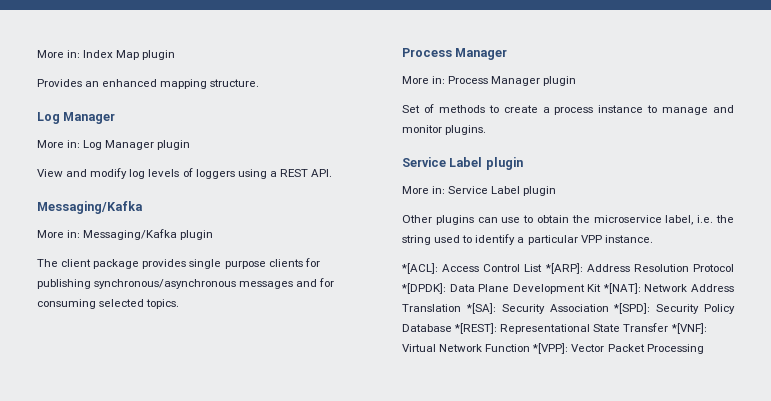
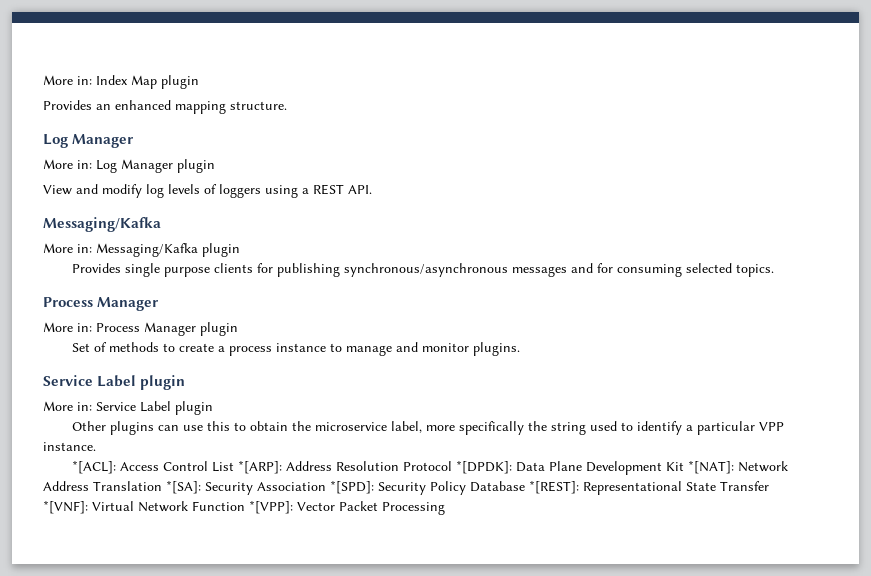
- The client package provides single purpose clients for publishing synchronous/asynchronous messages and for consuming selected topics.
+ Provides single purpose clients for publishing synchronous/asynchronous messages and for consuming selected topics.
- Other plugins can use to obtain the microservice label, i.e. the string used to identify a particular VPP instance.
+ Other plugins can use this to obtain the microservice label, more specifically the string used to identify a particular VPP instance.

